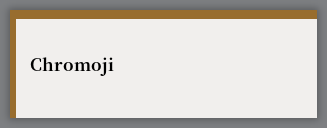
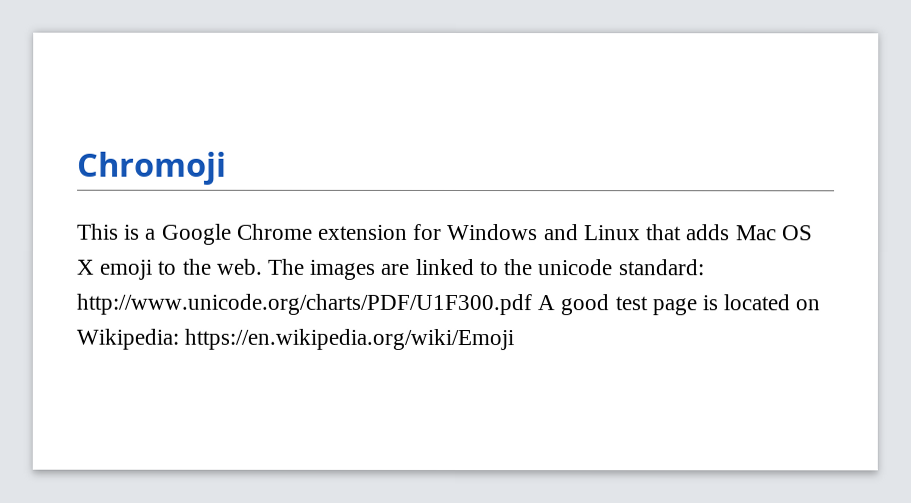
+ This is a Google Chrome extension for Windows and Linux that adds Mac OS X emoji to the web. The images are linked to the unicode standard: http://www.unicode.org/charts/PDF/U1F300.pdf A good test page is located on Wikipedia: https://en.wikipedia.org/wiki/Emoji

